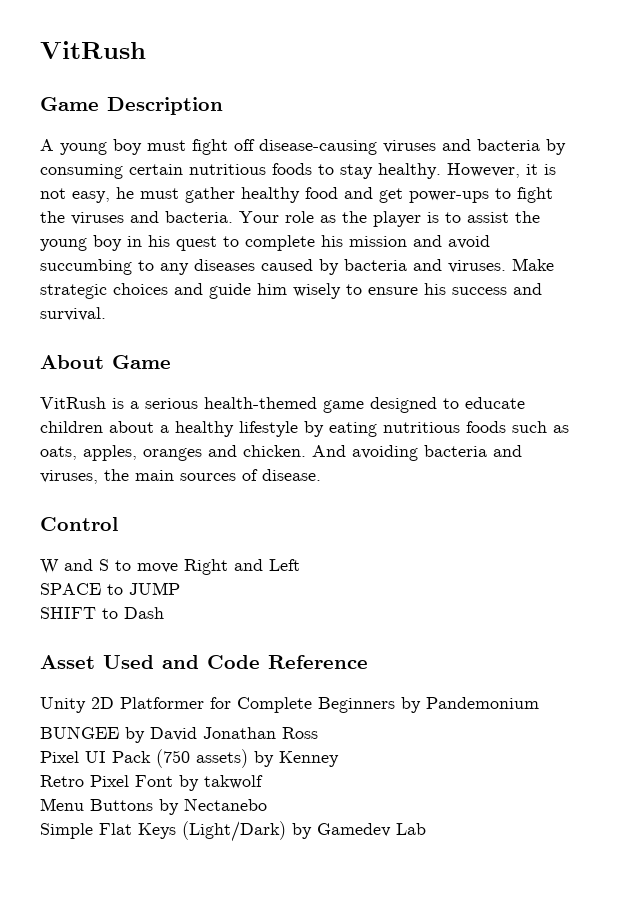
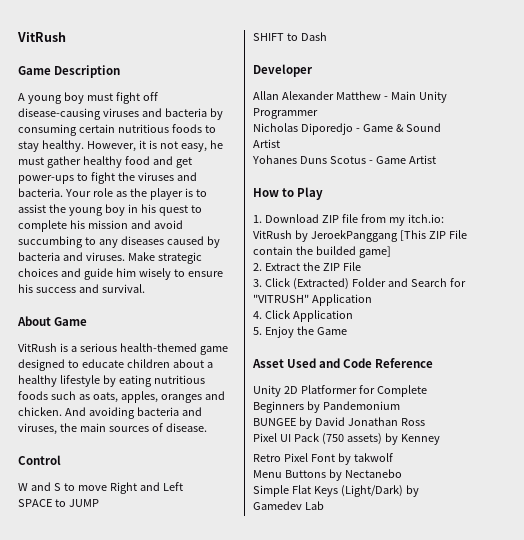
+ Developer
+ Allan Alexander Matthew - Main Unity Programmer
+ Nicholas Diporedjo - Game & Sound Artist
+ Yohanes Duns Scotus - Game Artist
+ How to Play
+ 1. Download ZIP file from my itch.io: VitRush by JeroekPanggang [This ZIP File contain the builded game]
+ 2. Extract the ZIP File
+ 3. Click (Extracted) Folder and Search for "VITRUSH" Application
+ 4. Click Application
+ 5. Enjoy the Game

